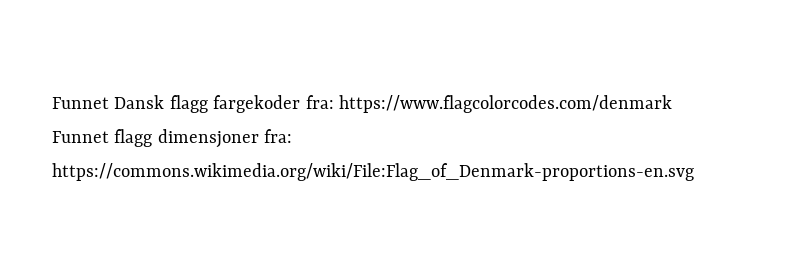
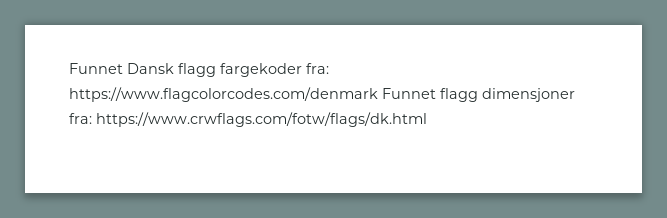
- Funnet Dansk flagg fargekoder fra: https://www.flagcolorcodes.com/denmark Funnet flagg dimensjoner fra: https://commons.wikimedia.org/wiki/File:Flag_of_Denmark-proportions-en.svg
+ Funnet Dansk flagg fargekoder fra: https://www.flagcolorcodes.com/denmark Funnet flagg dimensjoner fra: https://www.crwflags.com/fotw/flags/dk.html

